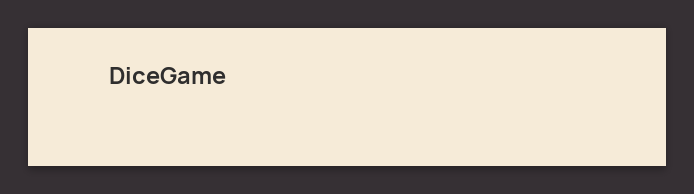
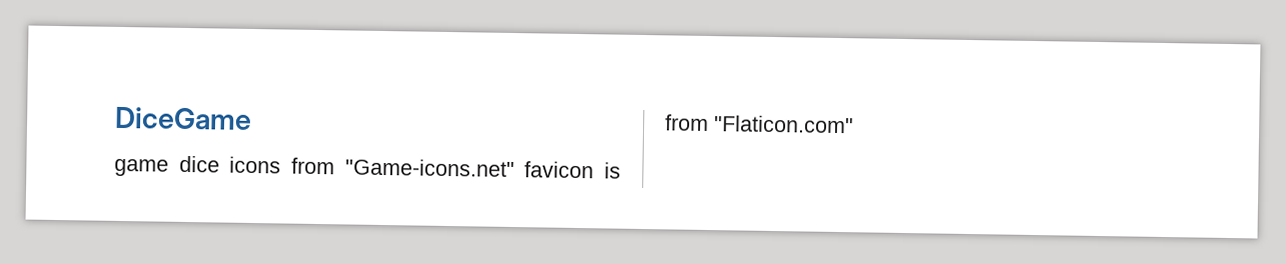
+ game dice icons from "Game-icons.net" favicon is from "Flaticon.com"

